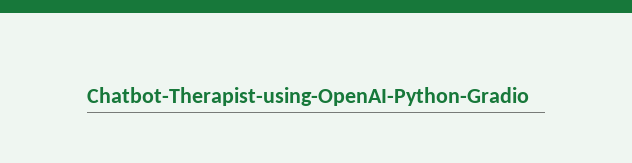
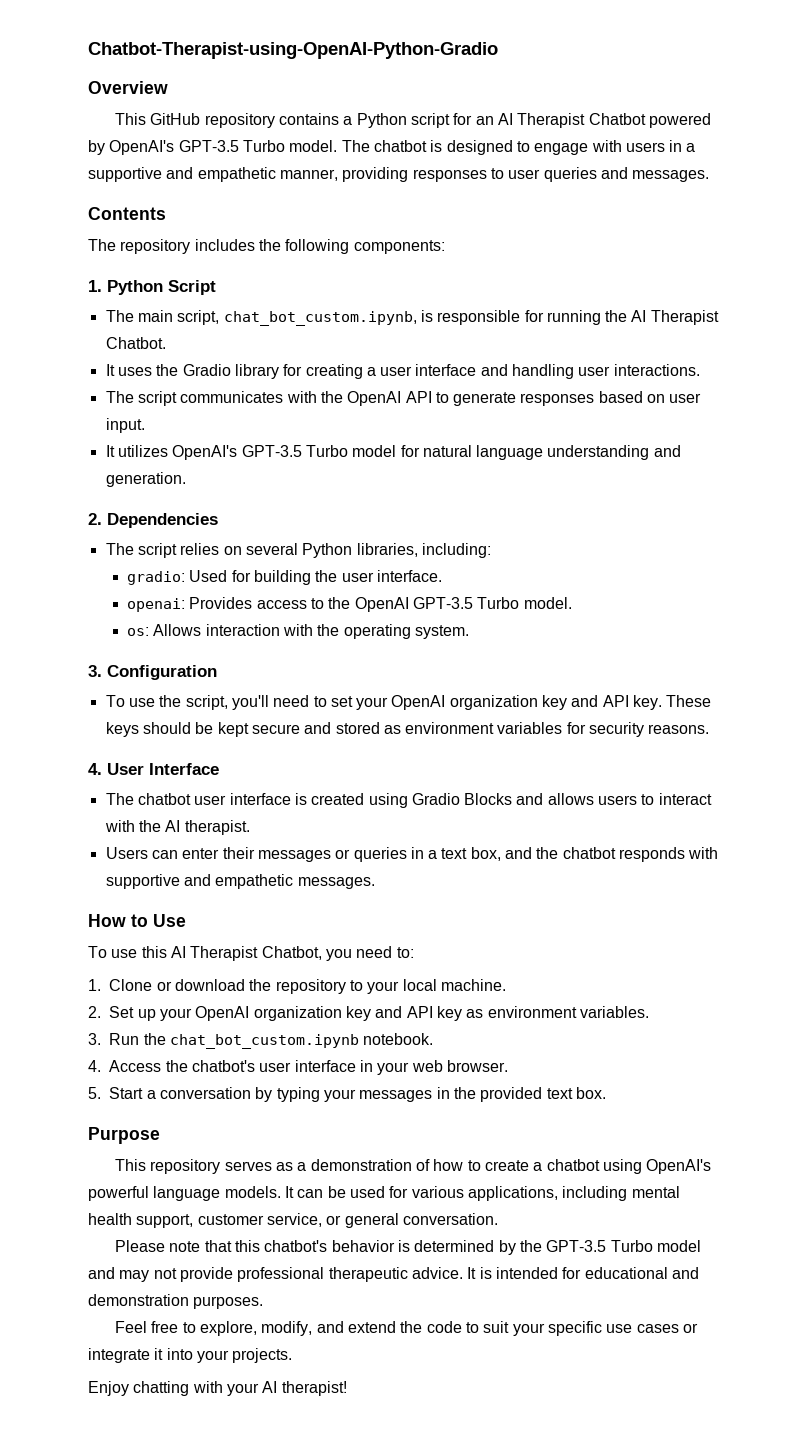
+ Overview
+ This GitHub repository contains a Python script for an AI Therapist Chatbot powered by OpenAI's GPT-3.5 Turbo model. The chatbot is designed to engage with users in a supportive and empathetic manner, providing responses to user queries and messages.
+ Contents
+ The repository includes the following components:
+ 1. Python Script
+ The main script, chat_bot_custom.ipynb, is responsible for running the AI Therapist Chatbot.
+ It uses the Gradio library for creating a user interface and handling user interactions.
+ The script communicates with the OpenAI API to generate responses based on user input.
+ It utilizes OpenAI's GPT-3.5 Turbo model for natural language understanding and generation.
+ 2. Dependencies
+ The script relies on several Python libraries, including:
+ gradio: Used for building the user interface.
+ openai: Provides access to the OpenAI GPT-3.5 Turbo model.
+ os: Allows interaction with the operating system.
+ 3. Configuration
+ To use the script, you'll need to set your OpenAI organization key and API key. These keys should be kept secure and stored as environment variables for security reasons.
+ 4. User Interface
+ The chatbot user interface is created using Gradio Blocks and allows users to interact with the AI therapist.
+ Users can enter their messages or queries in a text box, and the chatbot responds with supportive and empathetic messages.
+ How to Use
+ To use this AI Therapist Chatbot, you need to:
+ 1. Clone or download the repository to your local machine.
+ 2. Set up your OpenAI organization key and API key as environment variables.
+ 3. Run the chat_bot_custom.ipynb notebook.
+ 4. Access the chatbot's user interface in your web browser.
+ 5. Start a conversation by typing your messages in the provided text box.
+ Purpose
+ This repository serves as a demonstration of how to create a chatbot using OpenAI's powerful language models. It can be used for various applications, including mental health support, customer service, or general conversation.
+ Please note that this chatbot's behavior is determined by the GPT-3.5 Turbo model and may not provide professional therapeutic advice. It is intended for educational and demonstration purposes.
+ Feel free to explore, modify, and extend the code to suit your specific use cases or integrate it into your projects.
+ Enjoy chatting with your AI therapist!

